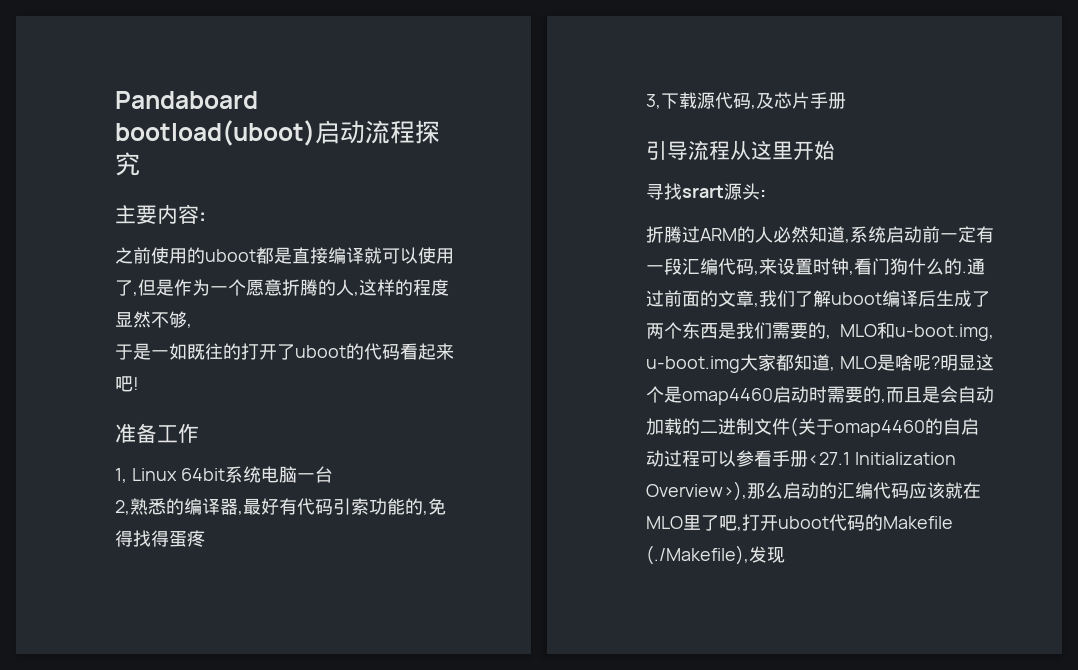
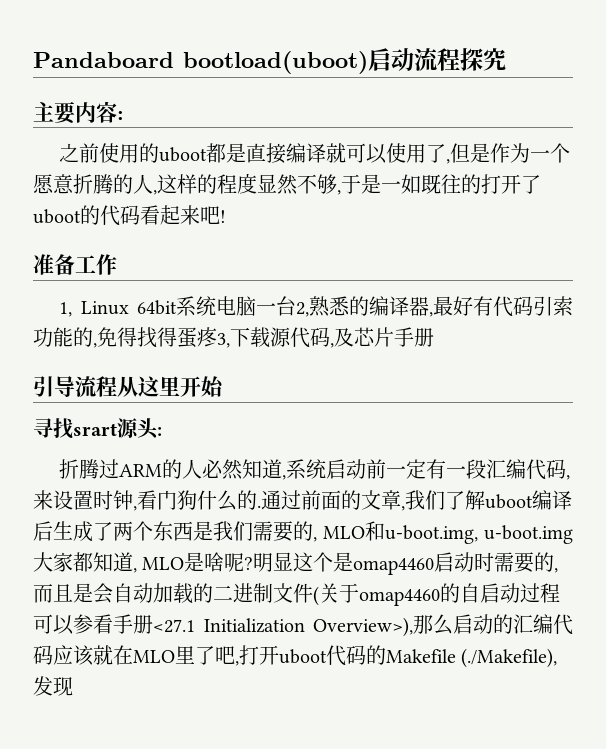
- 之前使用的uboot都是直接编译就可以使用了,但是作为一个愿意折腾的人,这样的程度显然不够,
- 于是一如既往的打开了uboot的代码看起来吧!
+ 之前使用的uboot都是直接编译就可以使用了,但是作为一个愿意折腾的人,这样的程度显然不够,于是一如既往的打开了uboot的代码看起来吧!
- 1, Linux 64bit系统电脑一台
- 2,熟悉的编译器,最好有代码引索功能的,免得找得蛋疼
- 3,下载源代码,及芯片手册
+ 1, Linux 64bit系统电脑一台2,熟悉的编译器,最好有代码引索功能的,免得找得蛋疼3,下载源代码,及芯片手册

